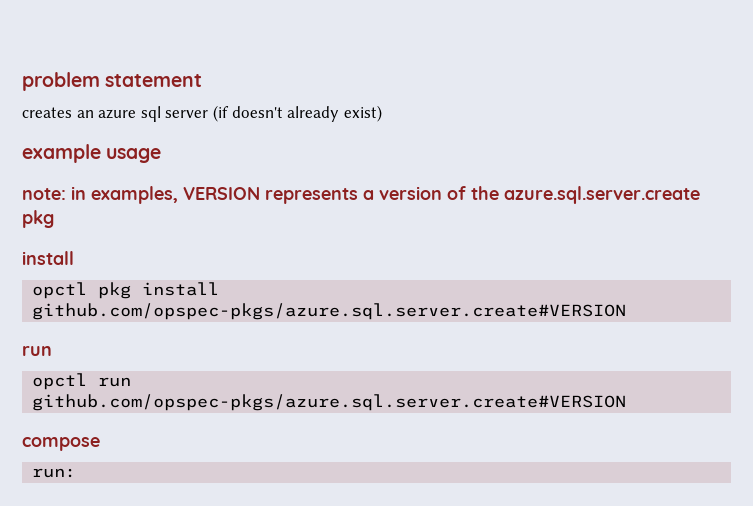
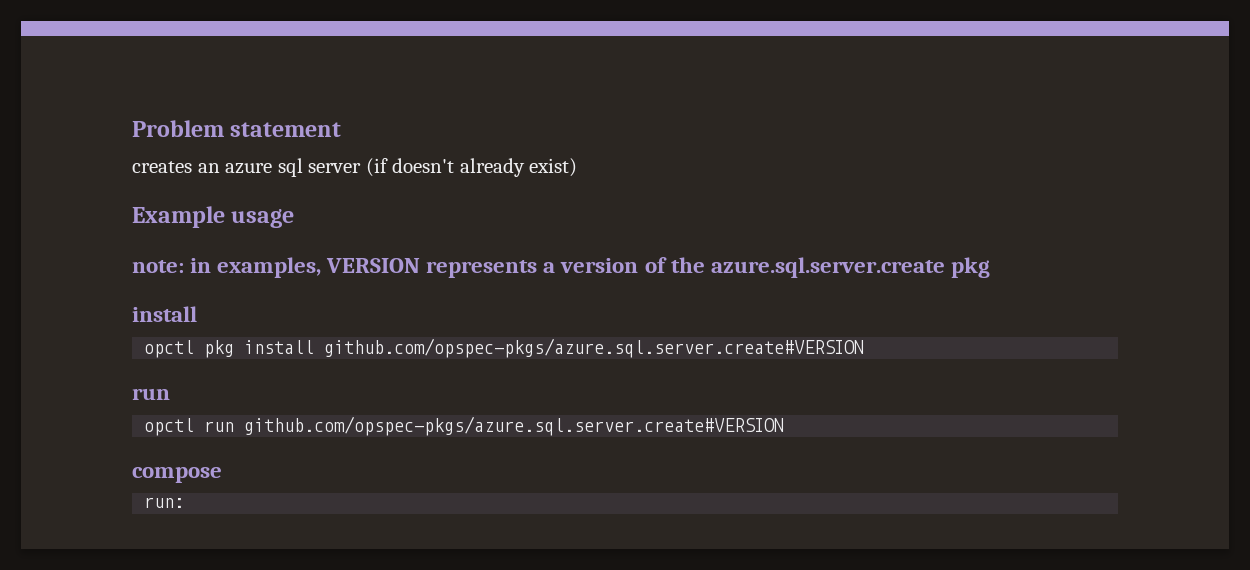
- problem statement
+ Problem statement
- example usage
+ Example usage

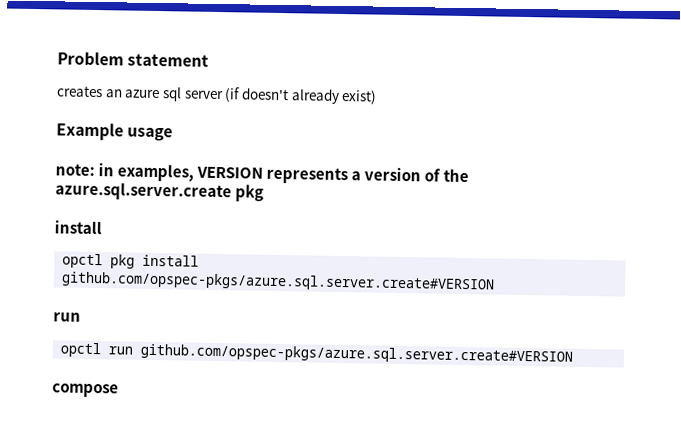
- run:

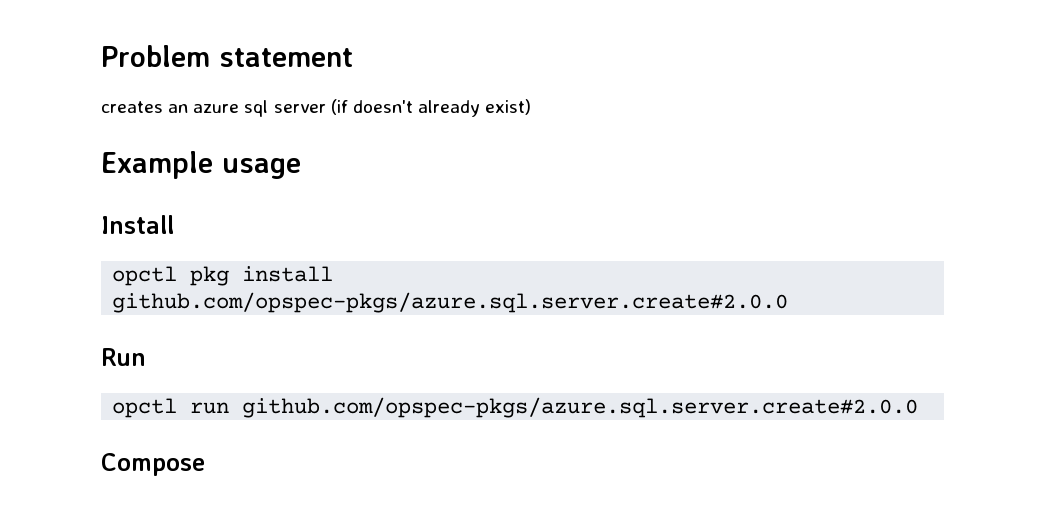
- note: in examples, VERSION represents a version of the azure.sql.server.create pkg
- install
+ Install
- opctl pkg install github.com/opspec-pkgs/azure.sql.server.create#VERSION
- run
+ opctl pkg install github.com/opspec-pkgs/azure.sql.server.create#2.0.0
+ Run
- opctl run github.com/opspec-pkgs/azure.sql.server.create#VERSION
- compose
+ opctl run github.com/opspec-pkgs/azure.sql.server.create#2.0.0
+ Compose

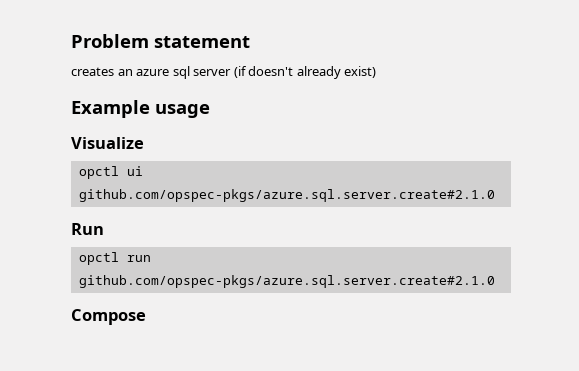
- Install
- opctl pkg install github.com/opspec-pkgs/azure.sql.server.create#2.0.0
+ Visualize
+ opctl ui github.com/opspec-pkgs/azure.sql.server.create#2.1.0
- opctl run github.com/opspec-pkgs/azure.sql.server.create#2.0.0
+ opctl run github.com/opspec-pkgs/azure.sql.server.create#2.1.0

